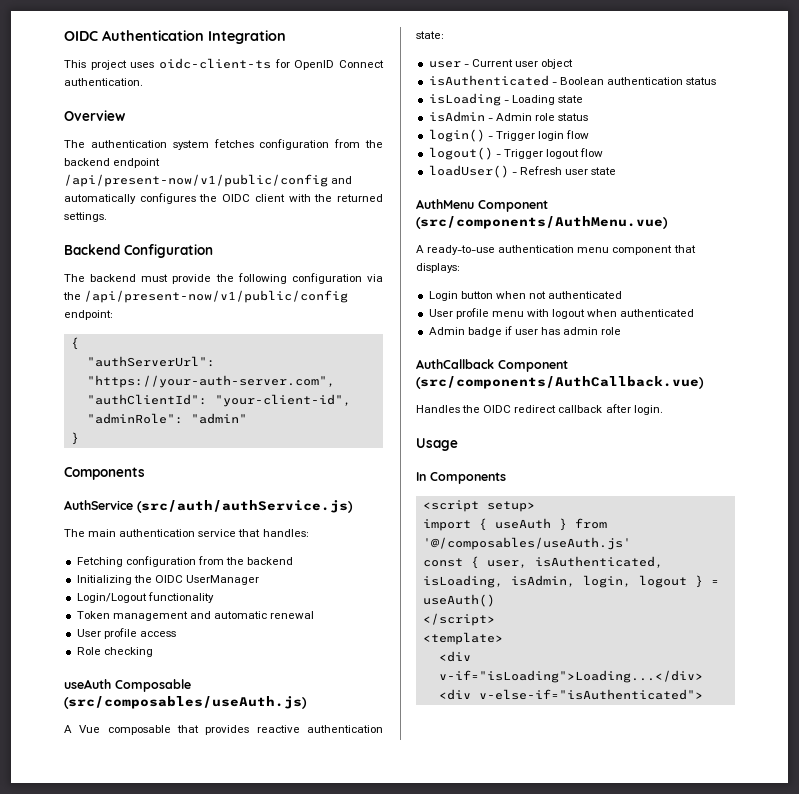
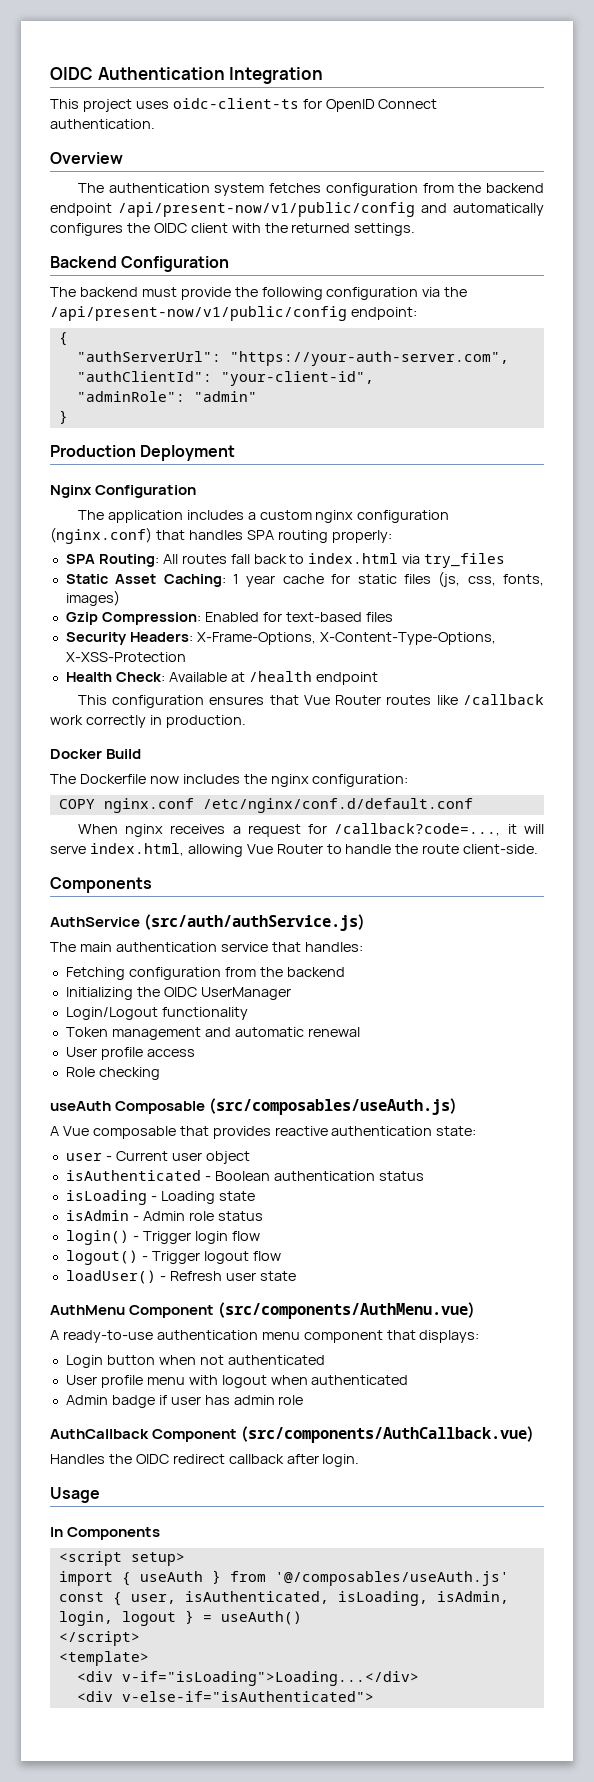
+ Production Deployment
+ Nginx Configuration
+ The application includes a custom nginx configuration (nginx.conf) that handles SPA routing properly:
+ SPA Routing: All routes fall back to index.html via try_files
+ Static Asset Caching: 1 year cache for static files (js, css, fonts, images)
+ Gzip Compression: Enabled for text-based files
+ Security Headers: X-Frame-Options, X-Content-Type-Options, X-XSS-Protection
+ Health Check: Available at /health endpoint
+ This configuration ensures that Vue Router routes like /callback work correctly in production.
+ Docker Build
+ The Dockerfile now includes the nginx configuration:
+ COPY nginx.conf /etc/nginx/conf.d/default.conf
+ When nginx receives a request for /callback?code=..., it will serve index.html, allowing Vue Router to handle the route client-side.

